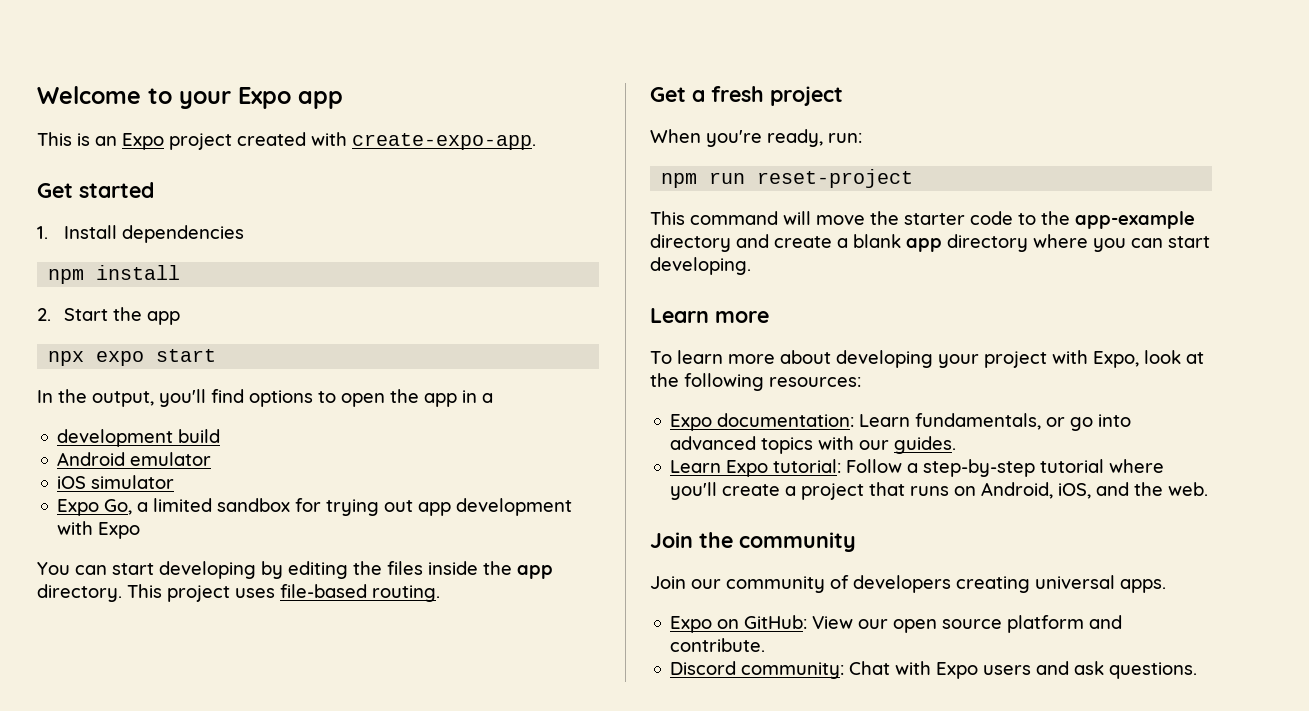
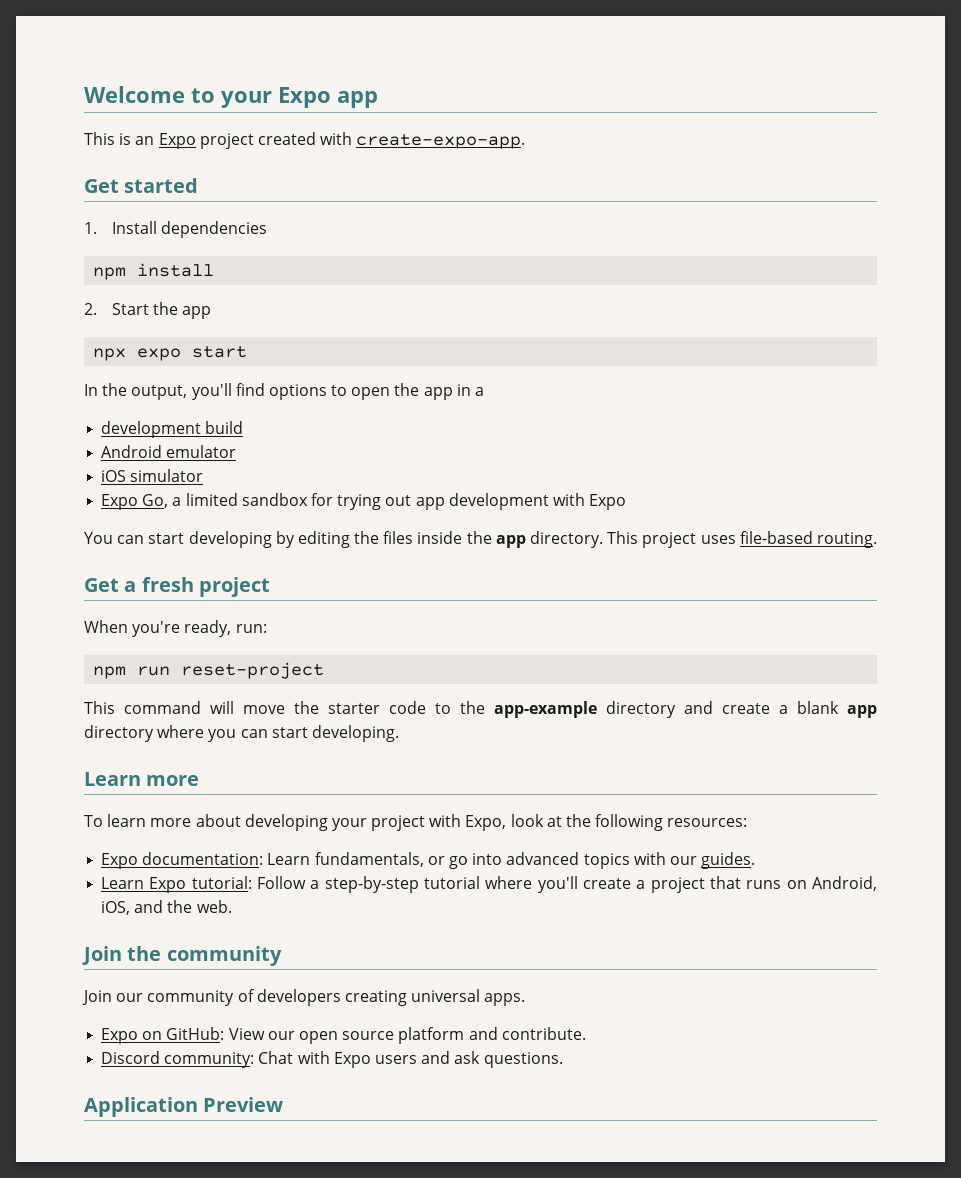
+ Application Preview

